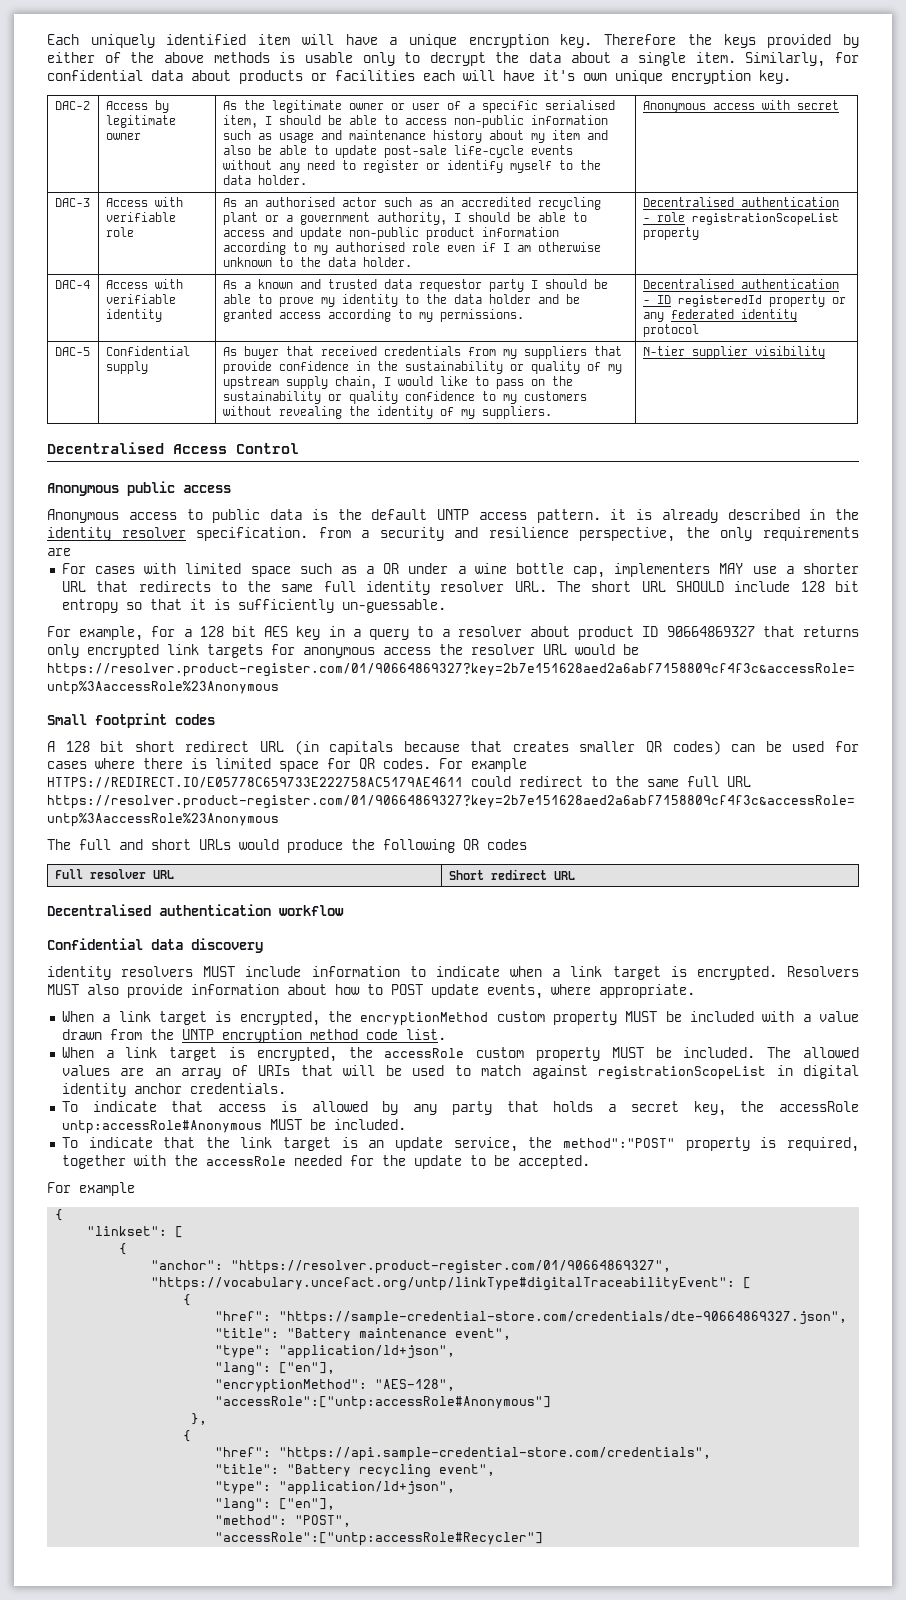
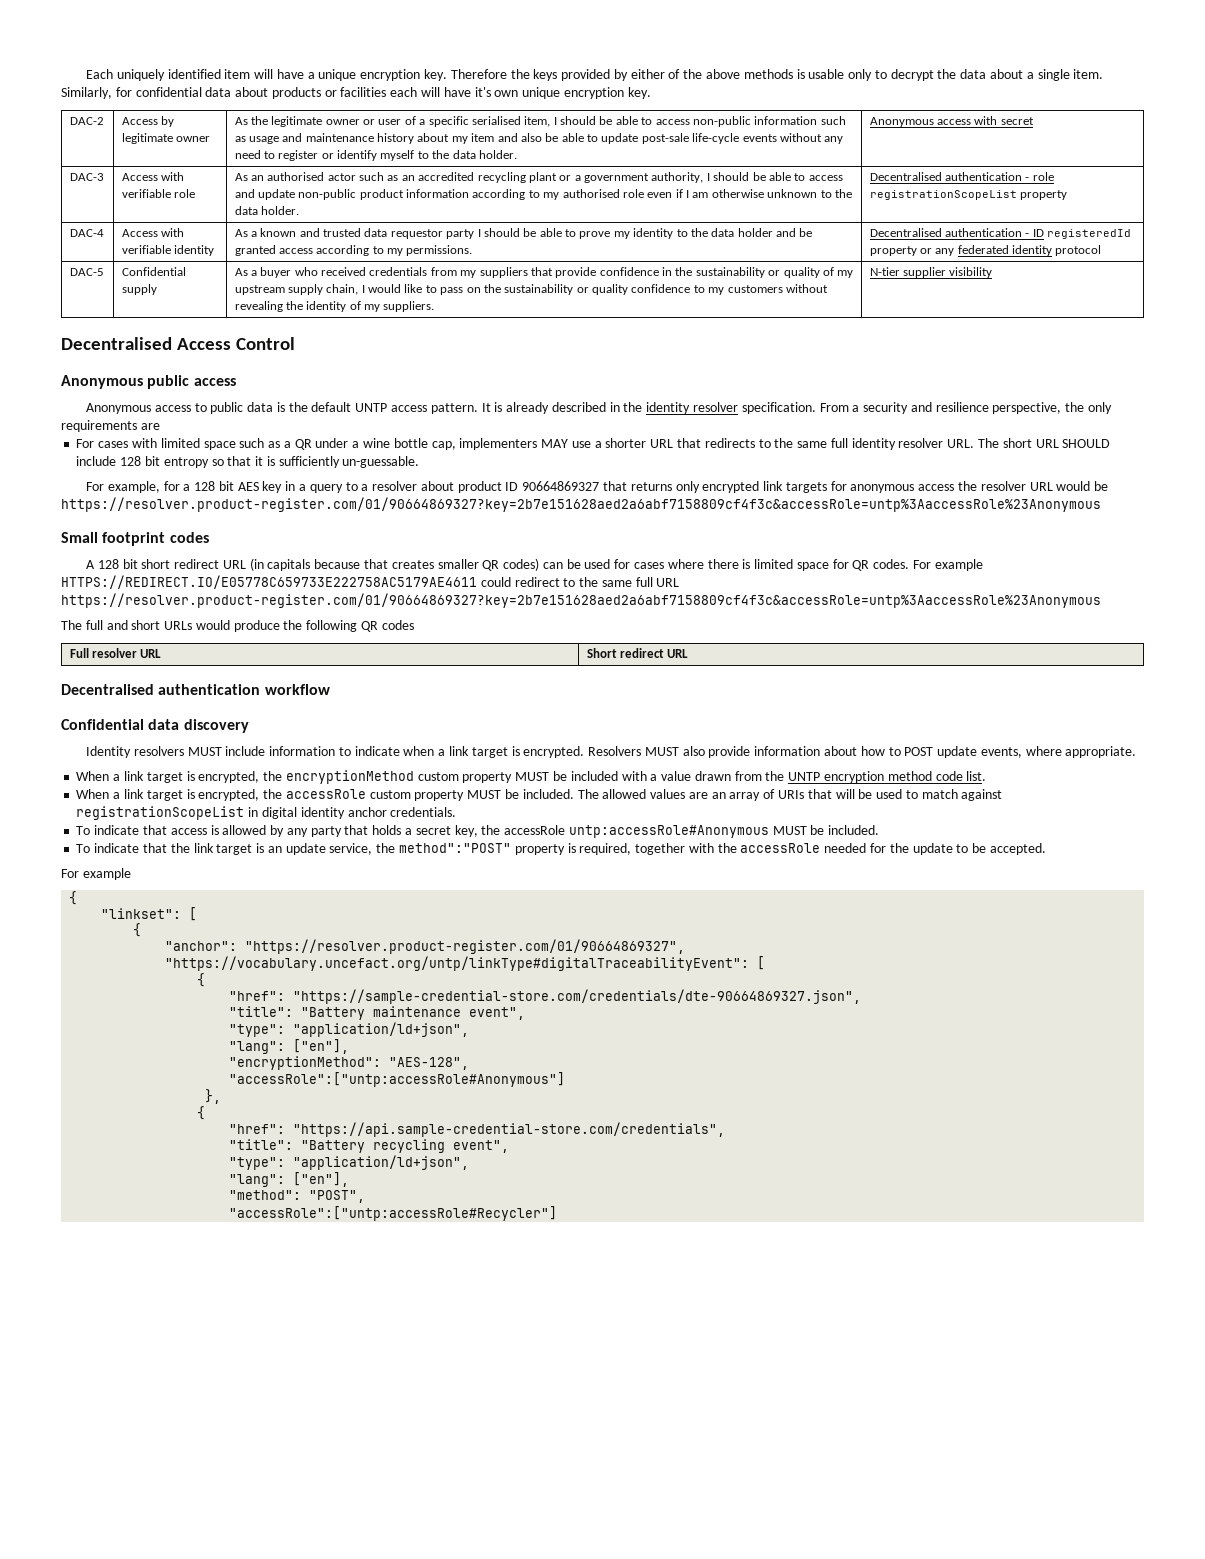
- As buyer that received credentials from my suppliers that provide confidence in the sustainability or quality of my upstream supply chain, I would like to pass on the sustainability or quality confidence to my customers without revealing the identity of my suppliers.
+ As a buyer who received credentials from my suppliers that provide confidence in the sustainability or quality of my upstream supply chain, I would like to pass on the sustainability or quality confidence to my customers without revealing the identity of my suppliers.
- Anonymous access to public data is the default UNTP access pattern. it is already described in the identity resolver specification. from a security and resilience perspective, the only requirements are
+ Anonymous access to public data is the default UNTP access pattern. It is already described in the identity resolver specification. From a security and resilience perspective, the only requirements are
- identity resolvers MUST include information to indicate when a link target is encrypted.
+ Identity resolvers MUST include information to indicate when a link target is encrypted.

